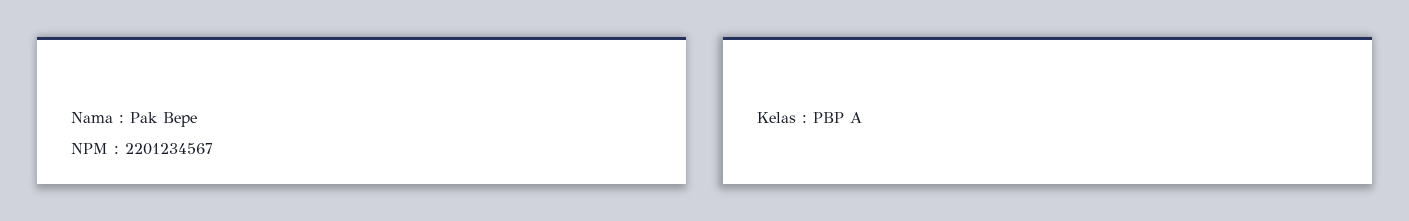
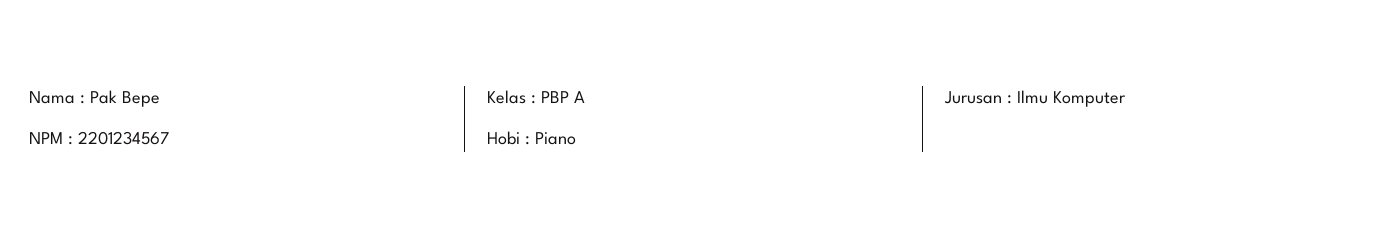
+ Hobi : Piano
+ Jurusan : Ilmu Komputer

